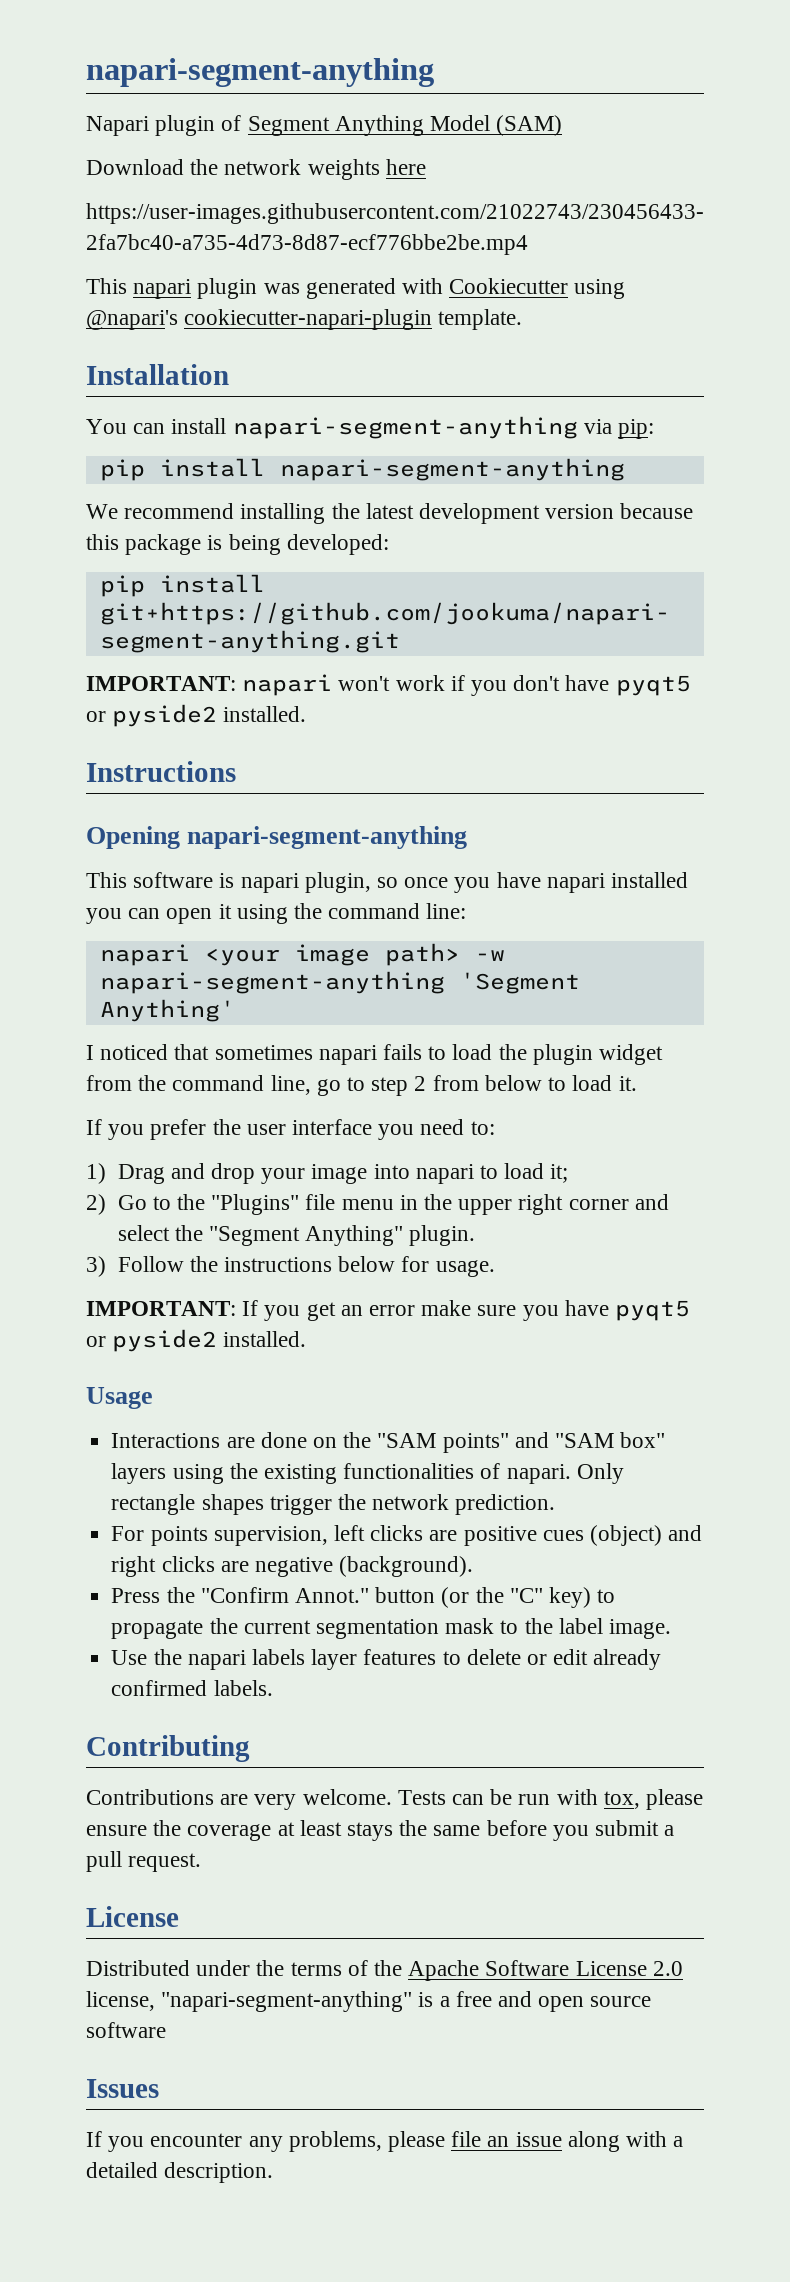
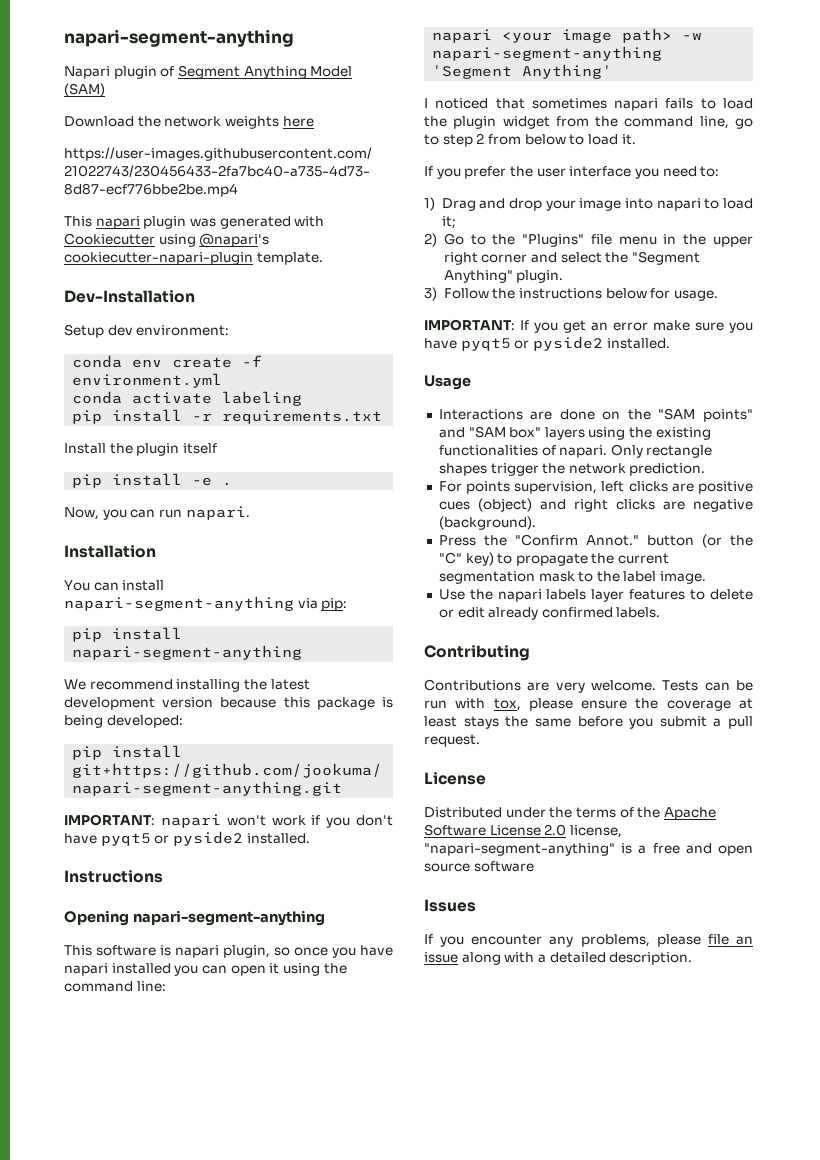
+ Dev-Installation
+ Setup dev environment:
+ conda env create -f environment.yml
+ conda activate labeling
+ pip install -r requirements.txt
+ Install the plugin itself
+ pip install -e .
+ Now, you can run napari.

